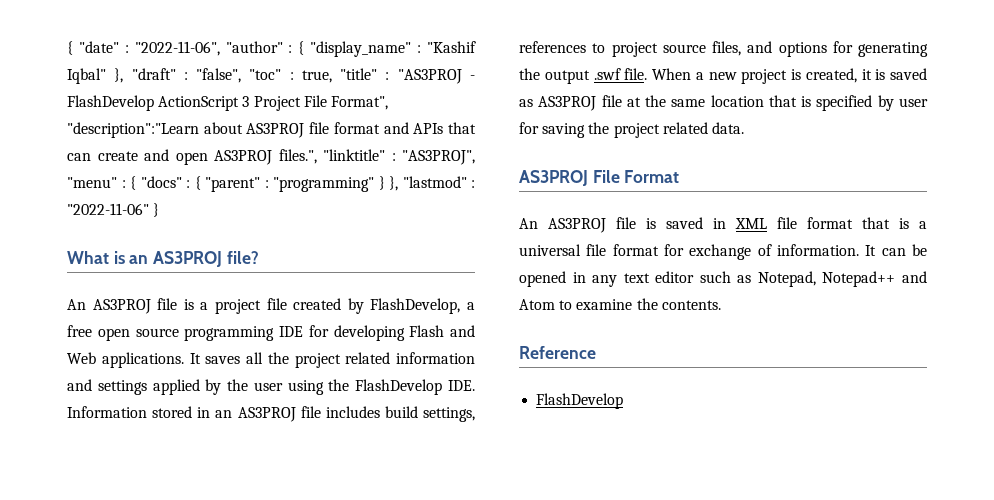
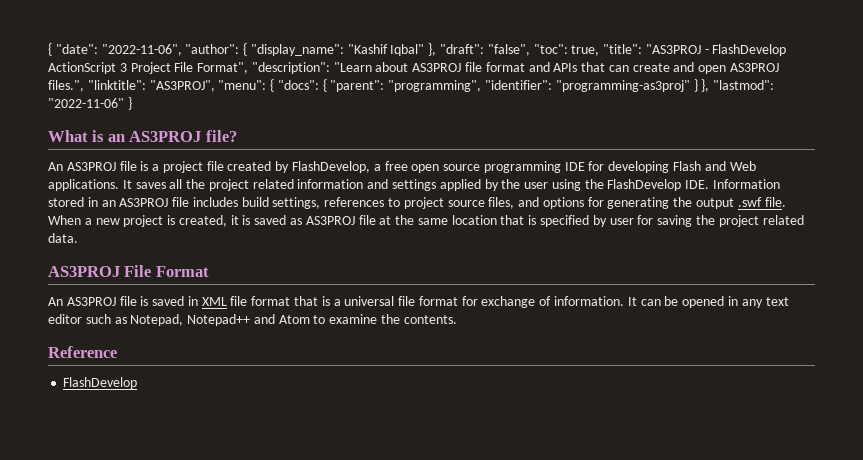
- { "date" : "2022-11-06", "author" : { "display_name" : "Kashif Iqbal" }, "draft" : "false", "toc" : true, "title" : "AS3PROJ - FlashDevelop ActionScript 3 Project File Format", "description":"Learn about AS3PROJ file format and APIs that can create and open AS3PROJ files.", "linktitle" : "AS3PROJ", "menu" : { "docs" : { "parent" : "programming" } }, "lastmod" : "2022-11-06" }
+ { "date": "2022-11-06", "author": { "display_name": "Kashif Iqbal" }, "draft": "false", "toc": true, "title": "AS3PROJ - FlashDevelop ActionScript 3 Project File Format", "description": "Learn about AS3PROJ file format and APIs that can create and open AS3PROJ files.", "linktitle": "AS3PROJ", "menu": { "docs": { "parent": "programming", "identifier": "programming-as3proj" } }, "lastmod": "2022-11-06" }

